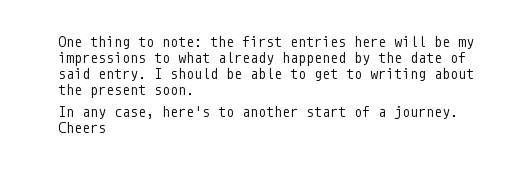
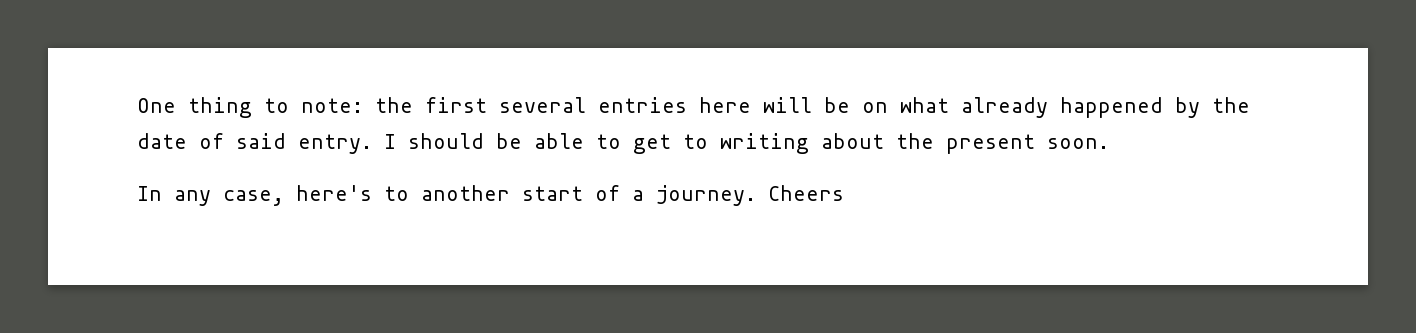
- One thing to note: the first entries here will be my impressions to what already happened by the date of said entry.
+ One thing to note: the first several entries here will be on what already happened by the date of said entry.

